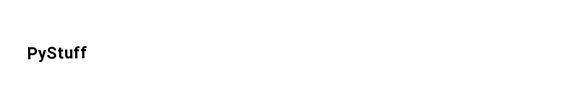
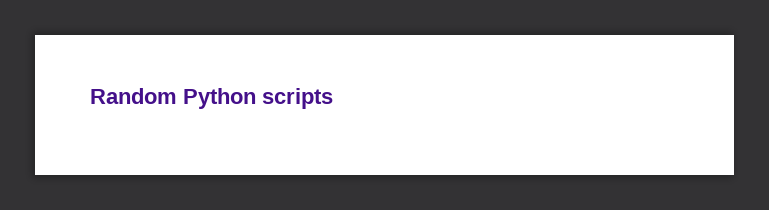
- PyStuff
+ Random Python scripts

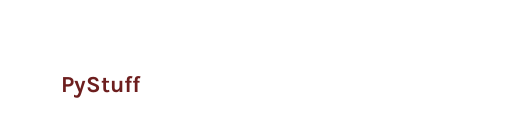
- Random Python scripts
+ PyStuff

